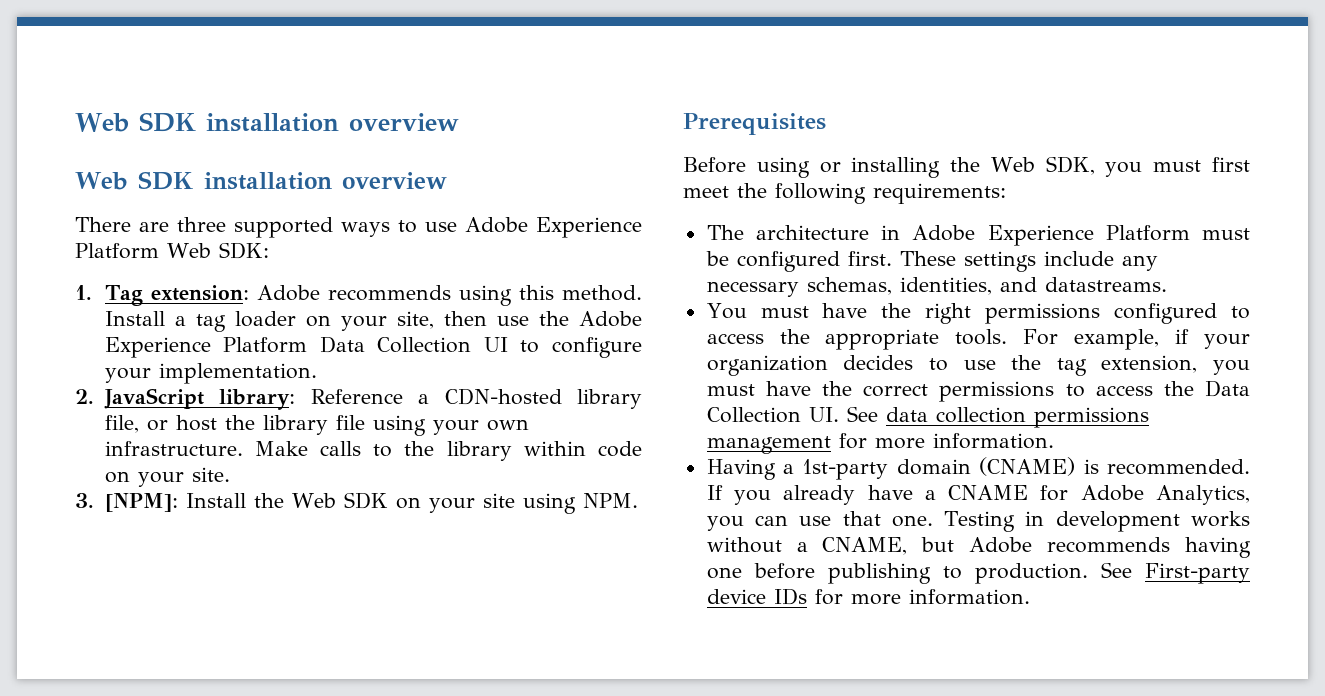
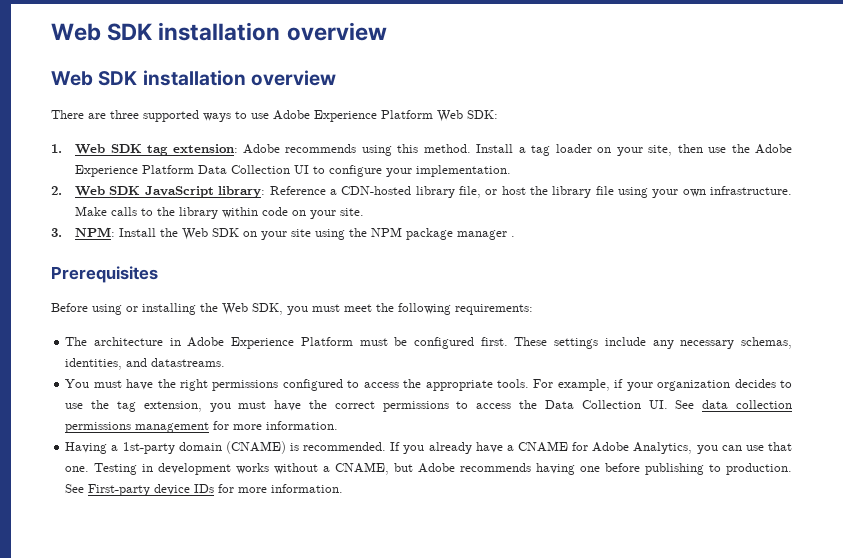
- 1. Tag extension: Adobe recommends using this method.
+ 1. Web SDK tag extension: Adobe recommends using this method.
- 2. JavaScript library: Reference a CDN-hosted library file, or host the library file using your own infrastructure.
+ 2. Web SDK JavaScript library: Reference a CDN-hosted library file, or host the library file using your own infrastructure.
- 3. [NPM]: Install the Web SDK on your site using NPM.
+ 3. NPM: Install the Web SDK on your site using the NPM package manager .
- Before using or installing the Web SDK, you must first meet the following requirements:
+ Before using or installing the Web SDK, you must meet the following requirements:

